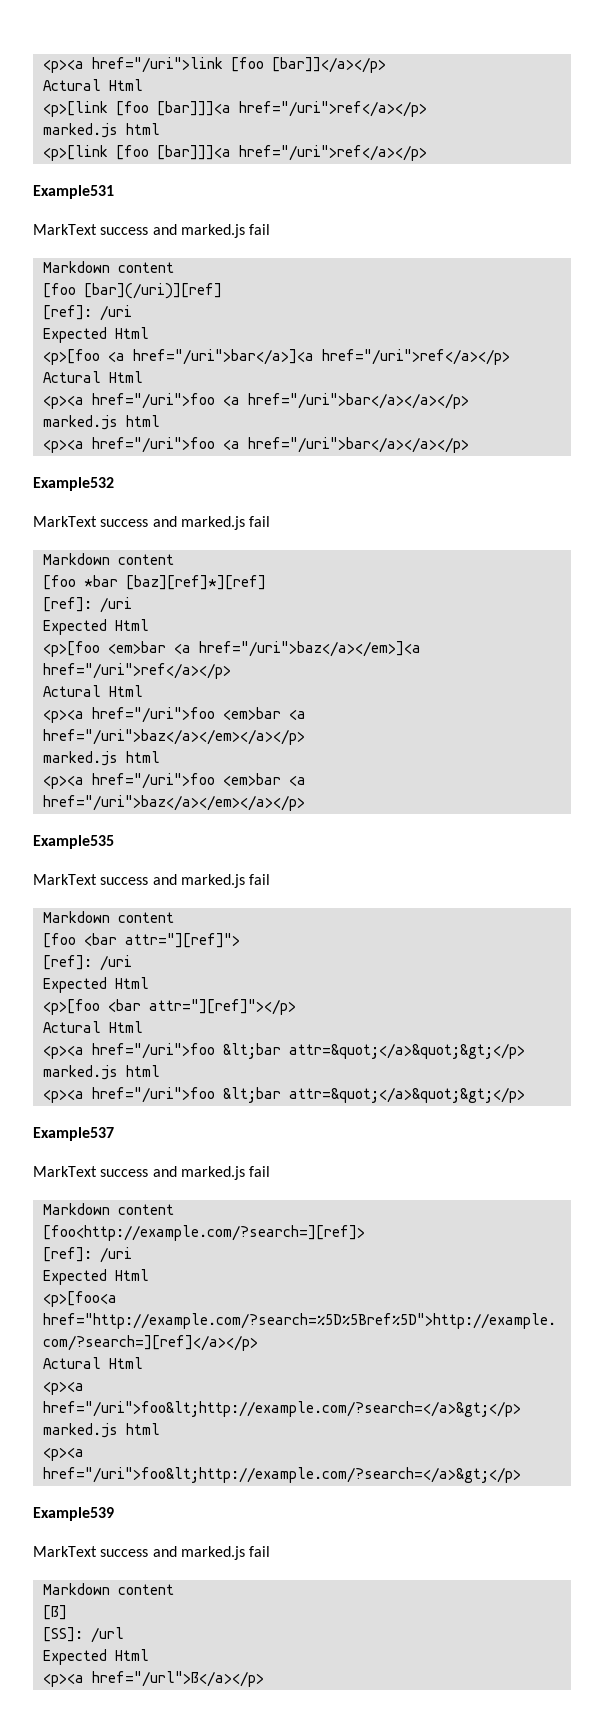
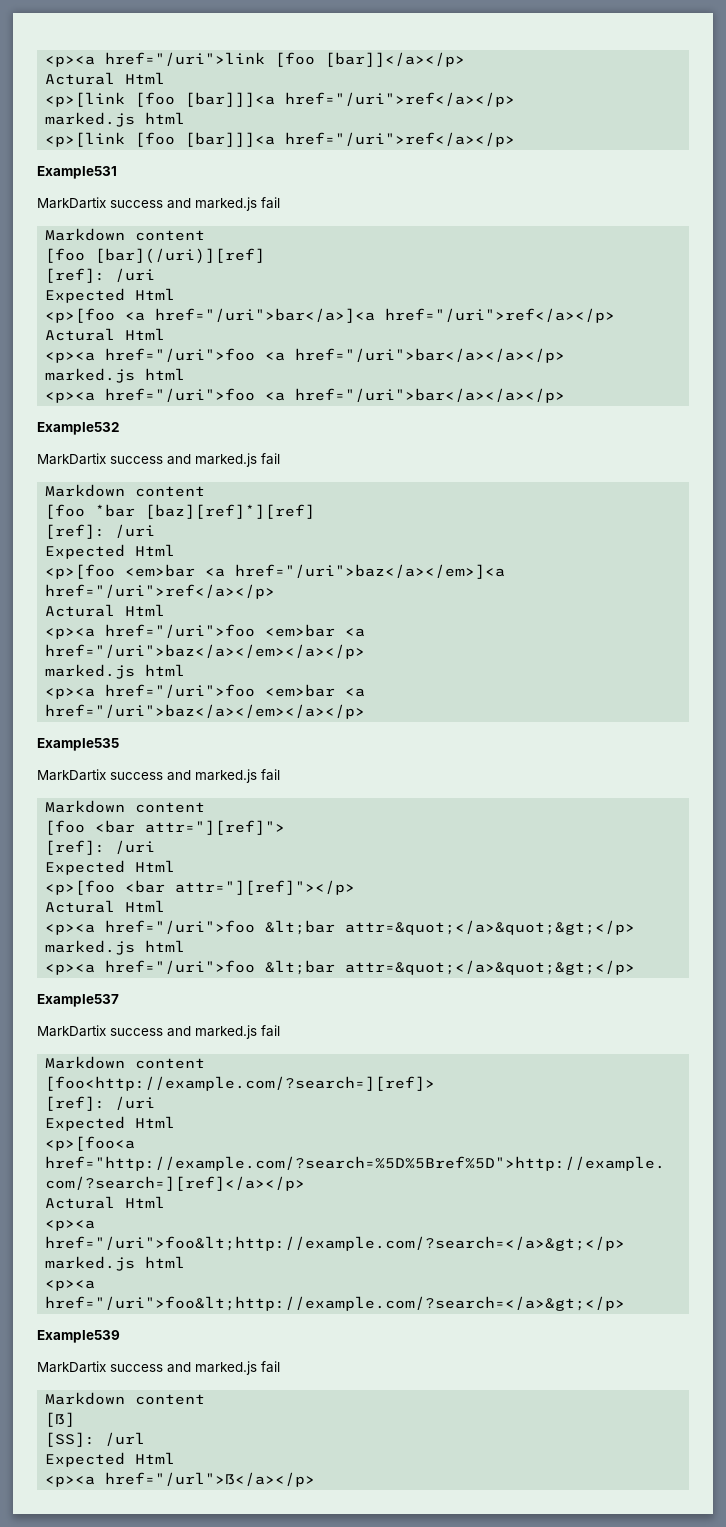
  Example531
- MarkText success and marked.js fail
+ MarkDartix success and marked.js fail
  Example532
- MarkText success and marked.js fail
+ MarkDartix success and marked.js fail
  Example535
- MarkText success and marked.js fail
+ MarkDartix success and marked.js fail
  Example537
- MarkText success and marked.js fail
+ MarkDartix success and marked.js fail
  Example539
- MarkText success and marked.js fail
+ MarkDartix success and marked.js fail

